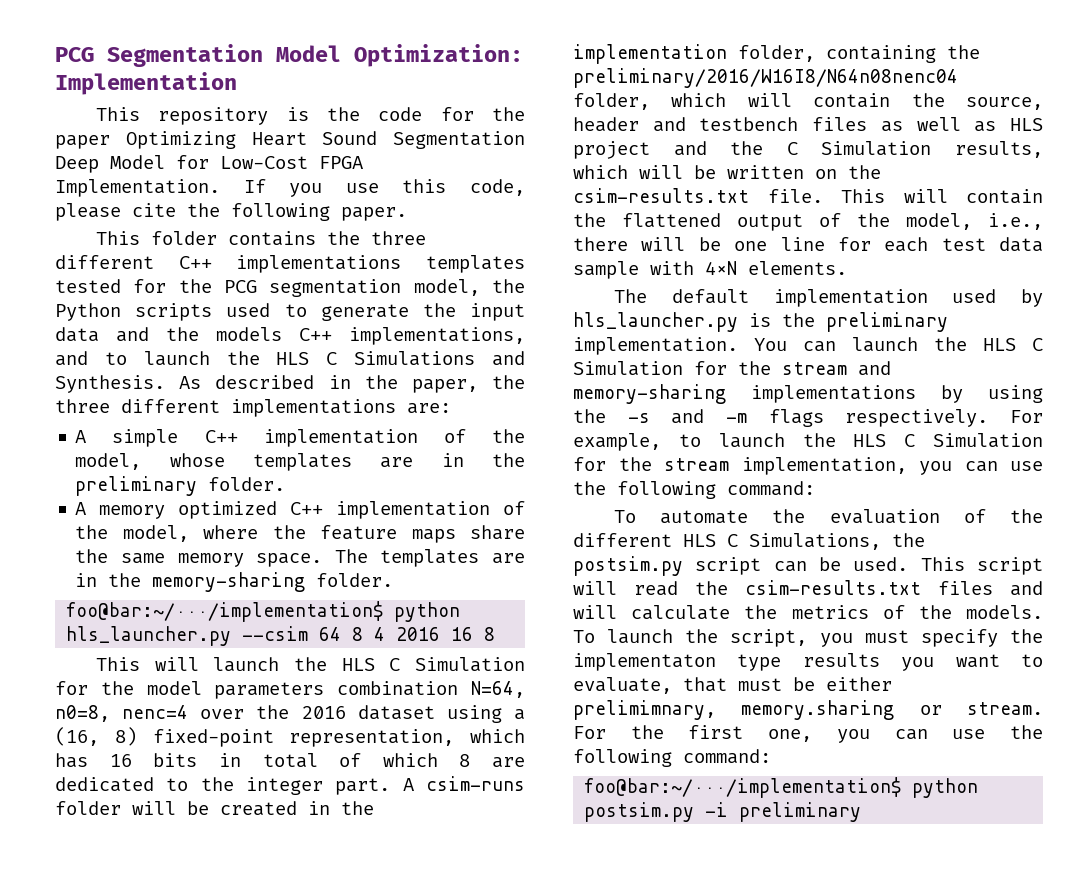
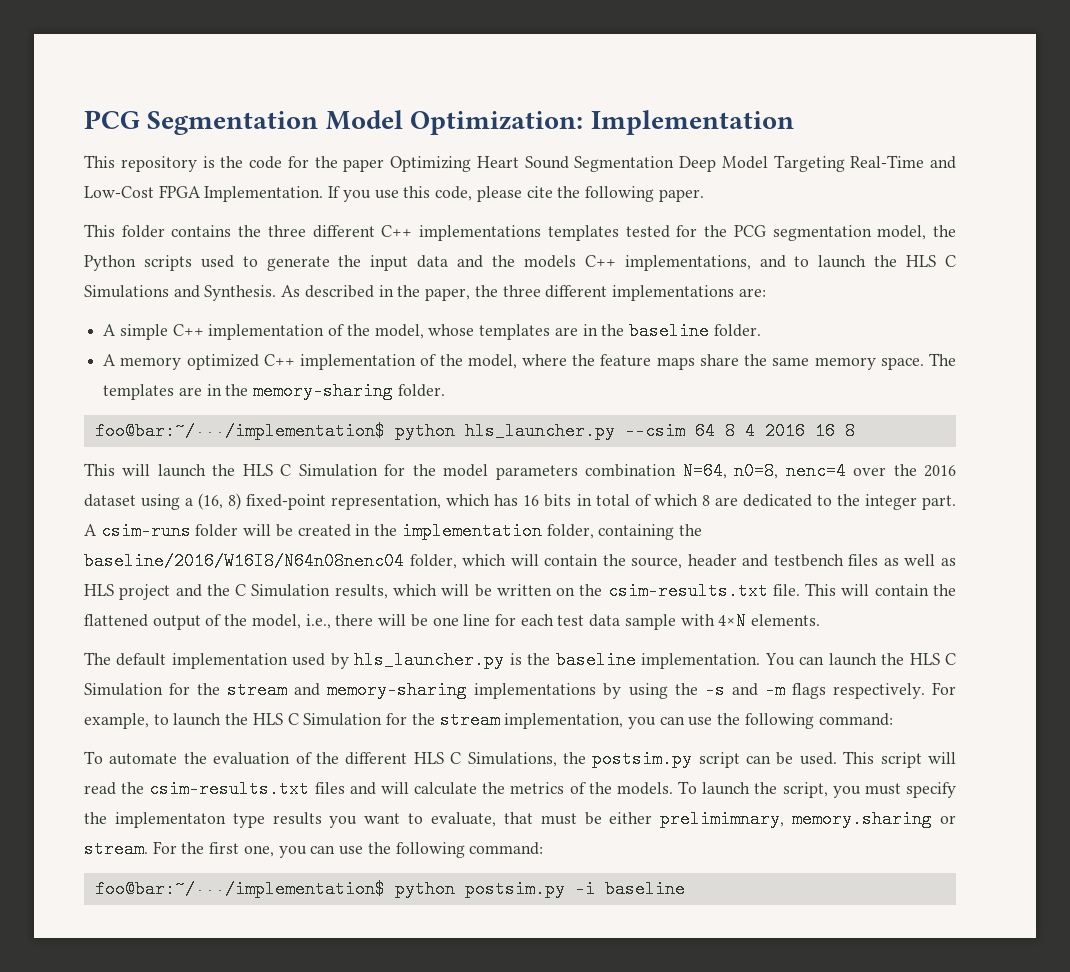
- This repository is the code for the paper Optimizing Heart Sound Segmentation Deep Model for Low-Cost FPGA Implementation.
+ This repository is the code for the paper Optimizing Heart Sound Segmentation Deep Model Targeting Real-Time and Low-Cost FPGA Implementation.
- A simple C++ implementation of the model, whose templates are in the preliminary folder.
+ A simple C++ implementation of the model, whose templates are in the baseline folder.
- A csim-runs folder will be created in the implementation folder, containing the preliminary/2016/W16I8/N64n08nenc04 folder, which will contain the source, header and testbench files as well as HLS project and the C Simulation results, which will be written on the csim-results.txt file.
+ A csim-runs folder will be created in the implementation folder, containing the baseline/2016/W16I8/N64n08nenc04 folder, which will contain the source, header and testbench files as well as HLS project and the C Simulation results, which will be written on the csim-results.txt file.
- The default implementation used by hls_launcher.py is the preliminary implementation.
+ The default implementation used by hls_launcher.py is the baseline implementation.
- foo@bar:~/···/implementation$ python postsim.py -i preliminary
+ foo@bar:~/···/implementation$ python postsim.py -i baseline

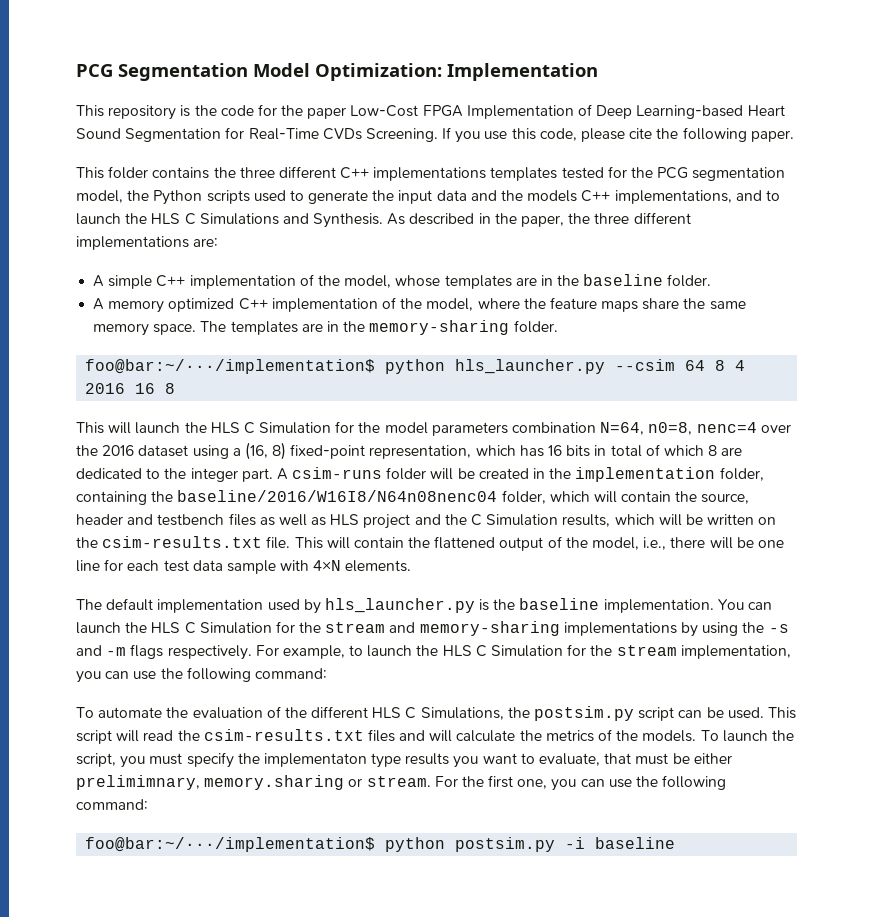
- This repository is the code for the paper Optimizing Heart Sound Segmentation Deep Model Targeting Real-Time and Low-Cost FPGA Implementation.
+ This repository is the code for the paper Low-Cost FPGA Implementation of Deep Learning-based Heart Sound Segmentation for Real-Time CVDs Screening.

